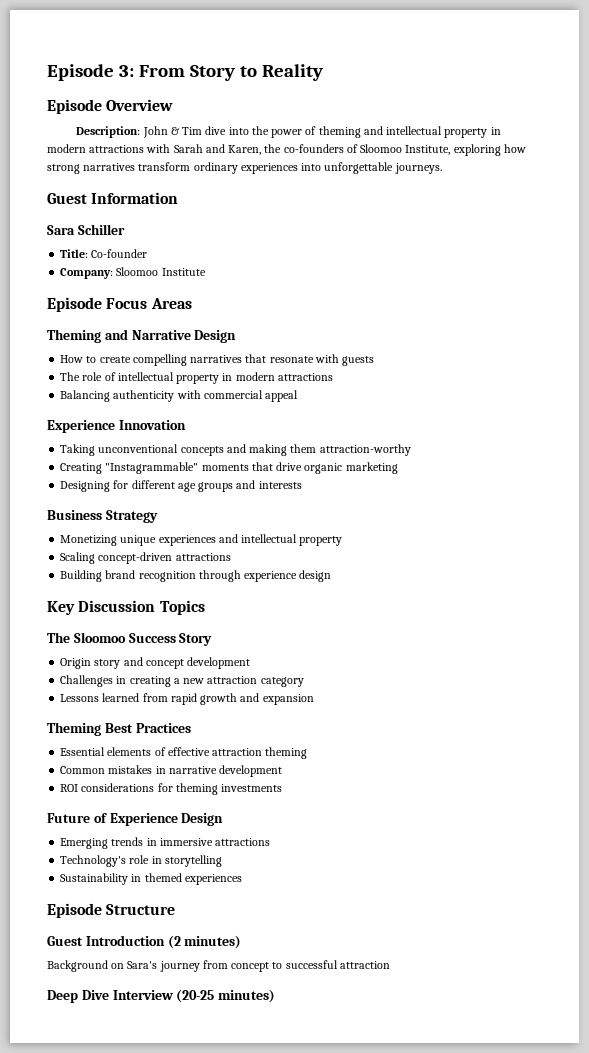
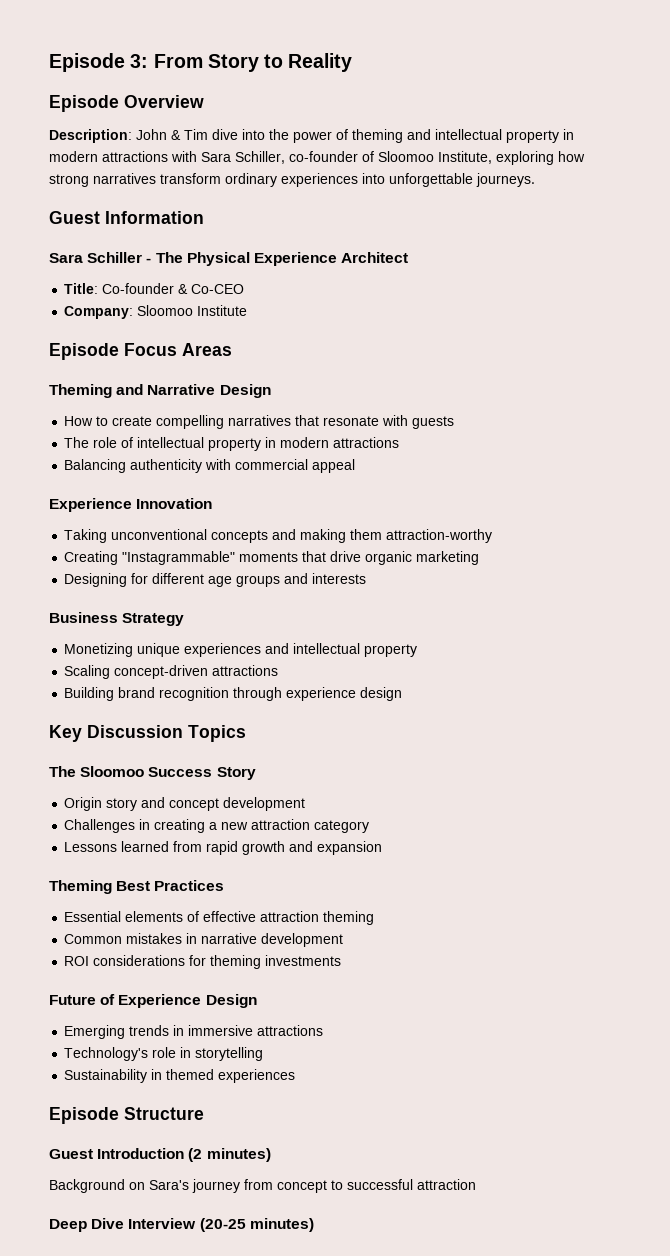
- Description: John & Tim dive into the power of theming and intellectual property in modern attractions with Sarah and Karen, the co-founders of Sloomoo Institute, exploring how strong narratives transform ordinary experiences into unforgettable journeys.
+ Description: John & Tim dive into the power of theming and intellectual property in modern attractions with Sara Schiller, co-founder of Sloomoo Institute, exploring how strong narratives transform ordinary experiences into unforgettable journeys.
- Sara Schiller
+ Sara Schiller - The Physical Experience Architect
- Title: Co-founder
+ Title: Co-founder & Co-CEO

